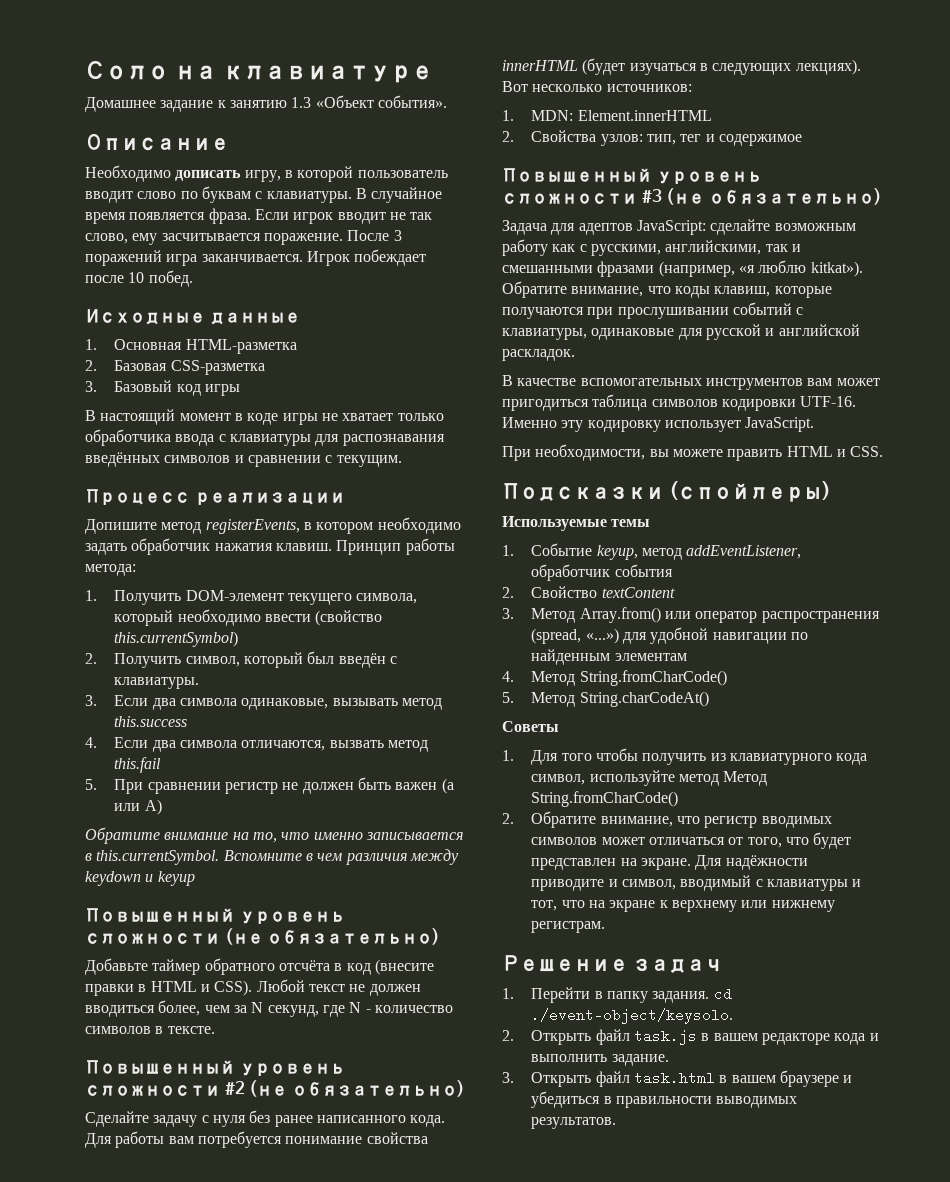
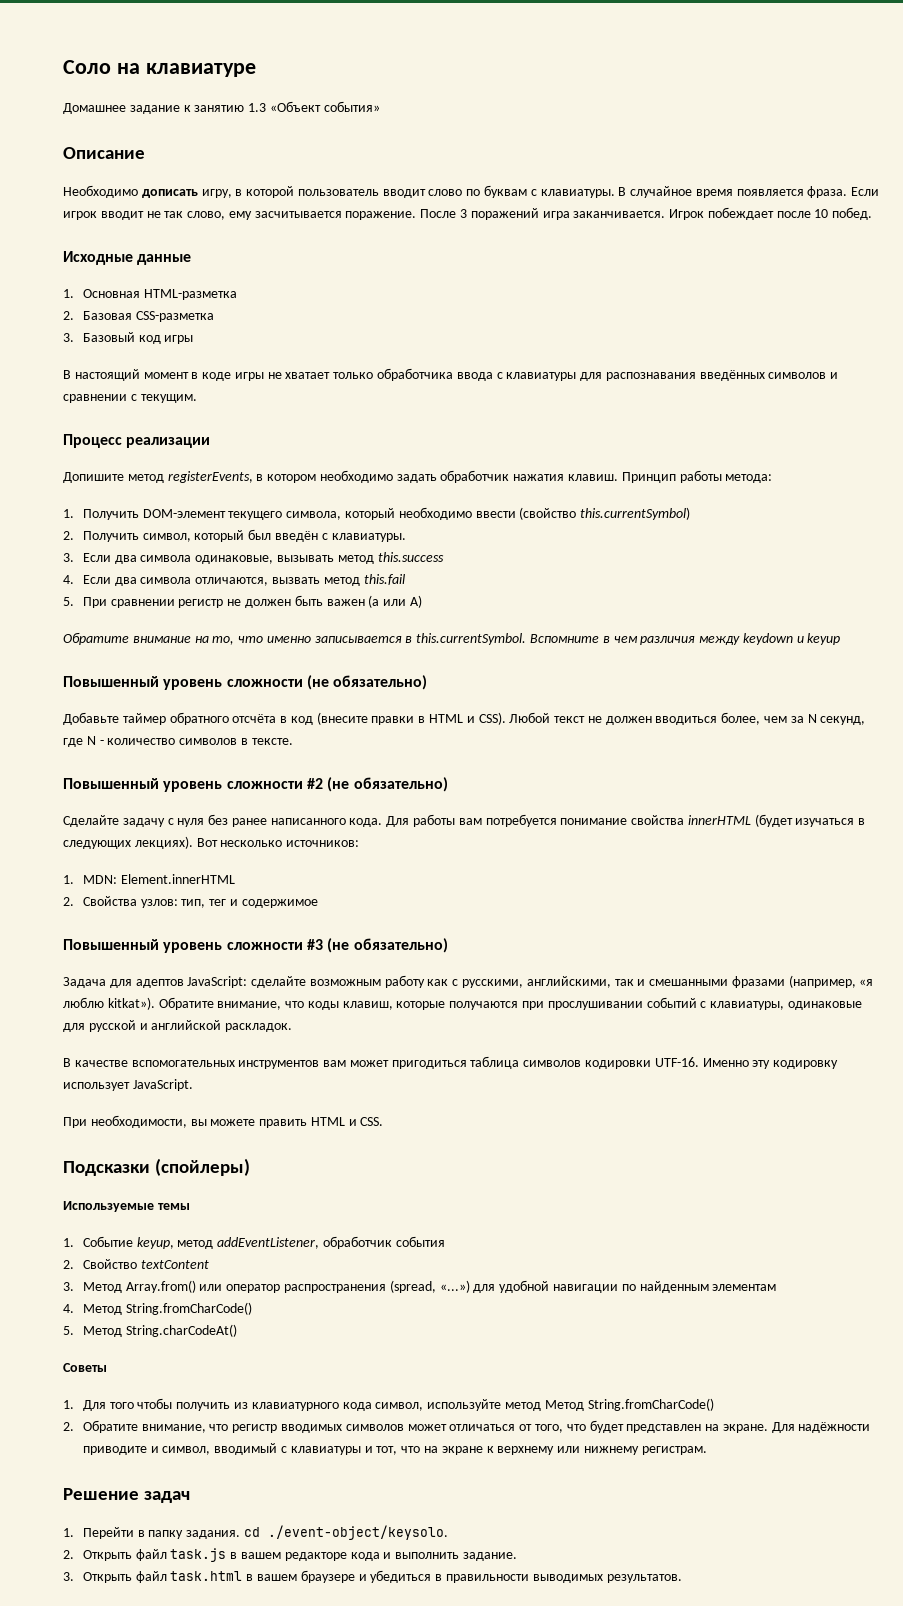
- Домашнее задание к занятию 1.3 «Объект события».
+ Домашнее задание к занятию 1.3 «Объект события»

